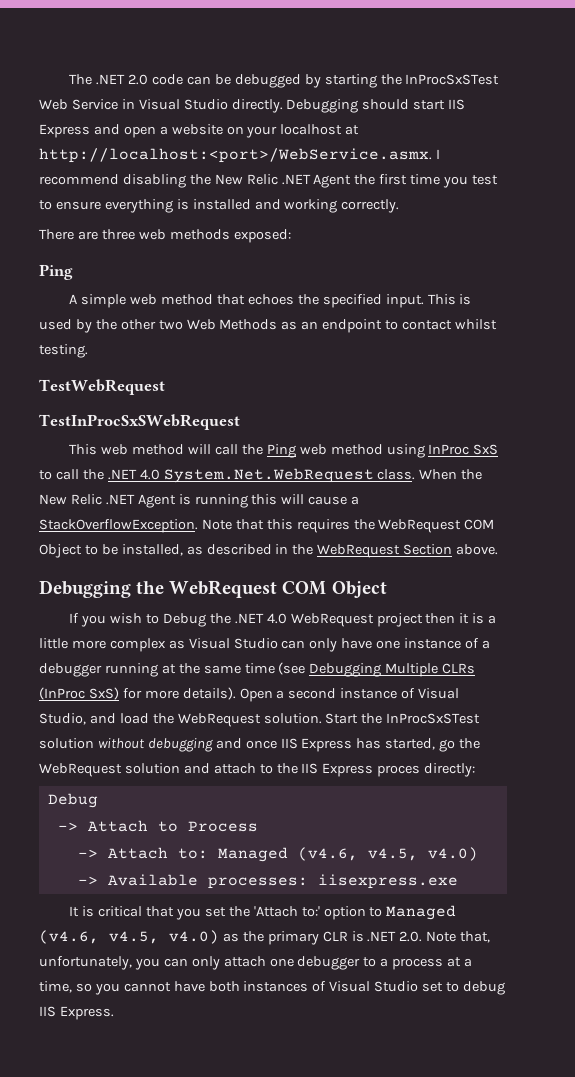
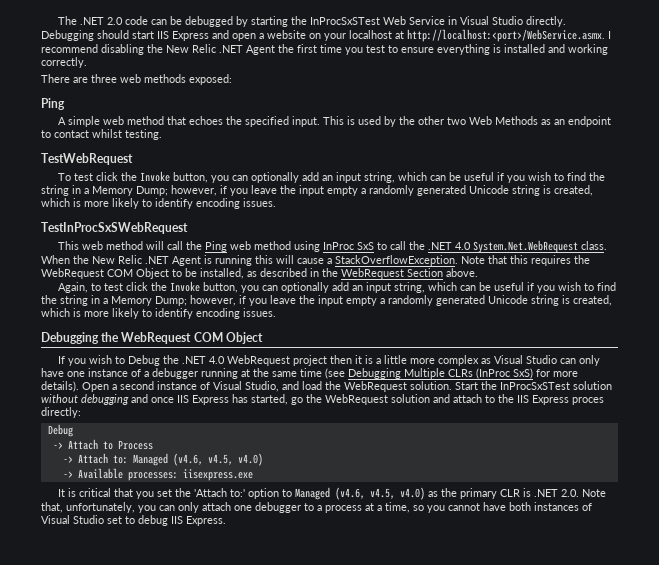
+ To test click the Invoke button, you can optionally add an input string, which can be useful if you wish to find the string in a Memory Dump; however, if you leave the input empty a randomly generated Unicode string is created, which is more likely to identify encoding issues.
+ Again, to test click the Invoke button, you can optionally add an input string, which can be useful if you wish to find the string in a Memory Dump; however, if you leave the input empty a randomly generated Unicode string is created, which is more likely to identify encoding issues.

